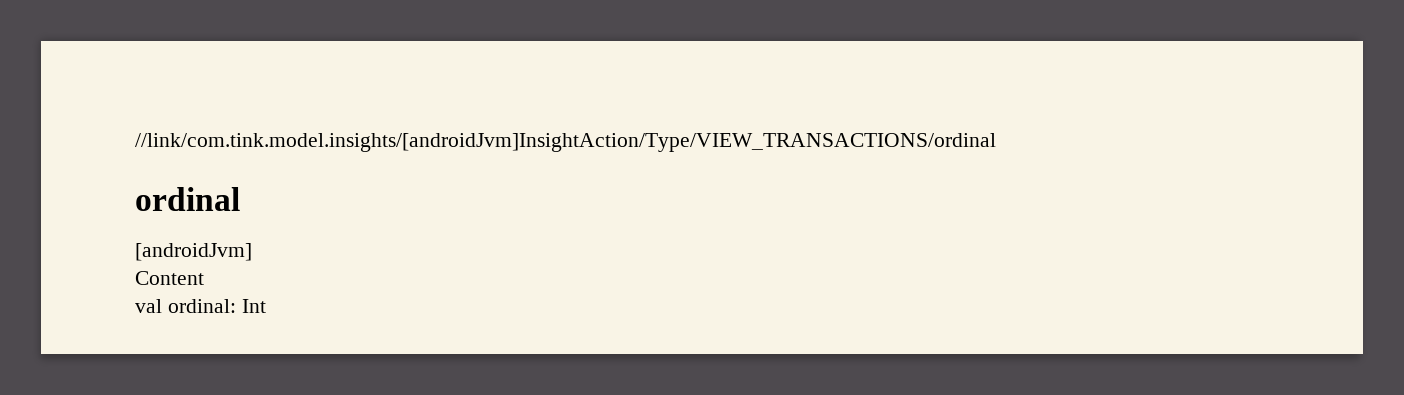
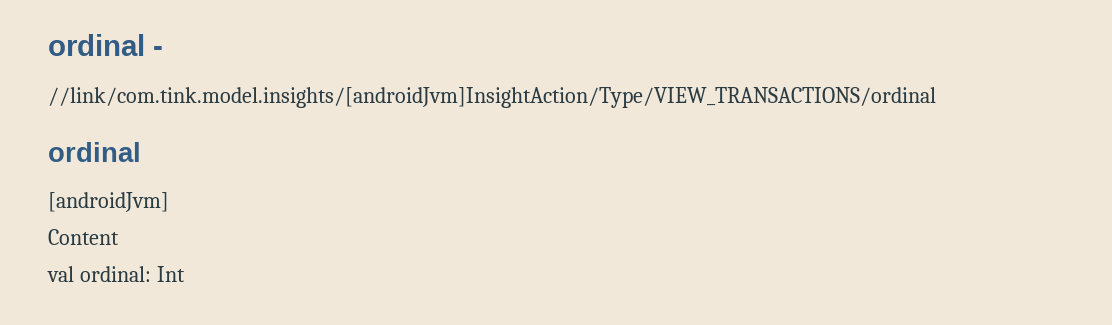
+ ordinal -

